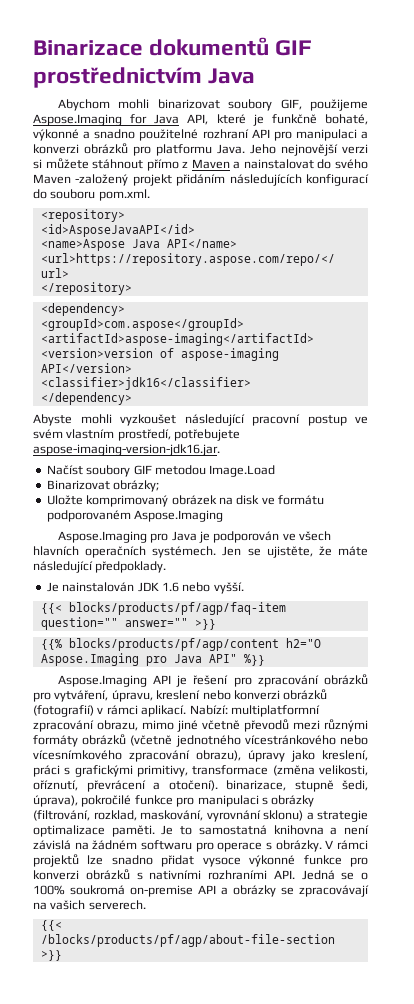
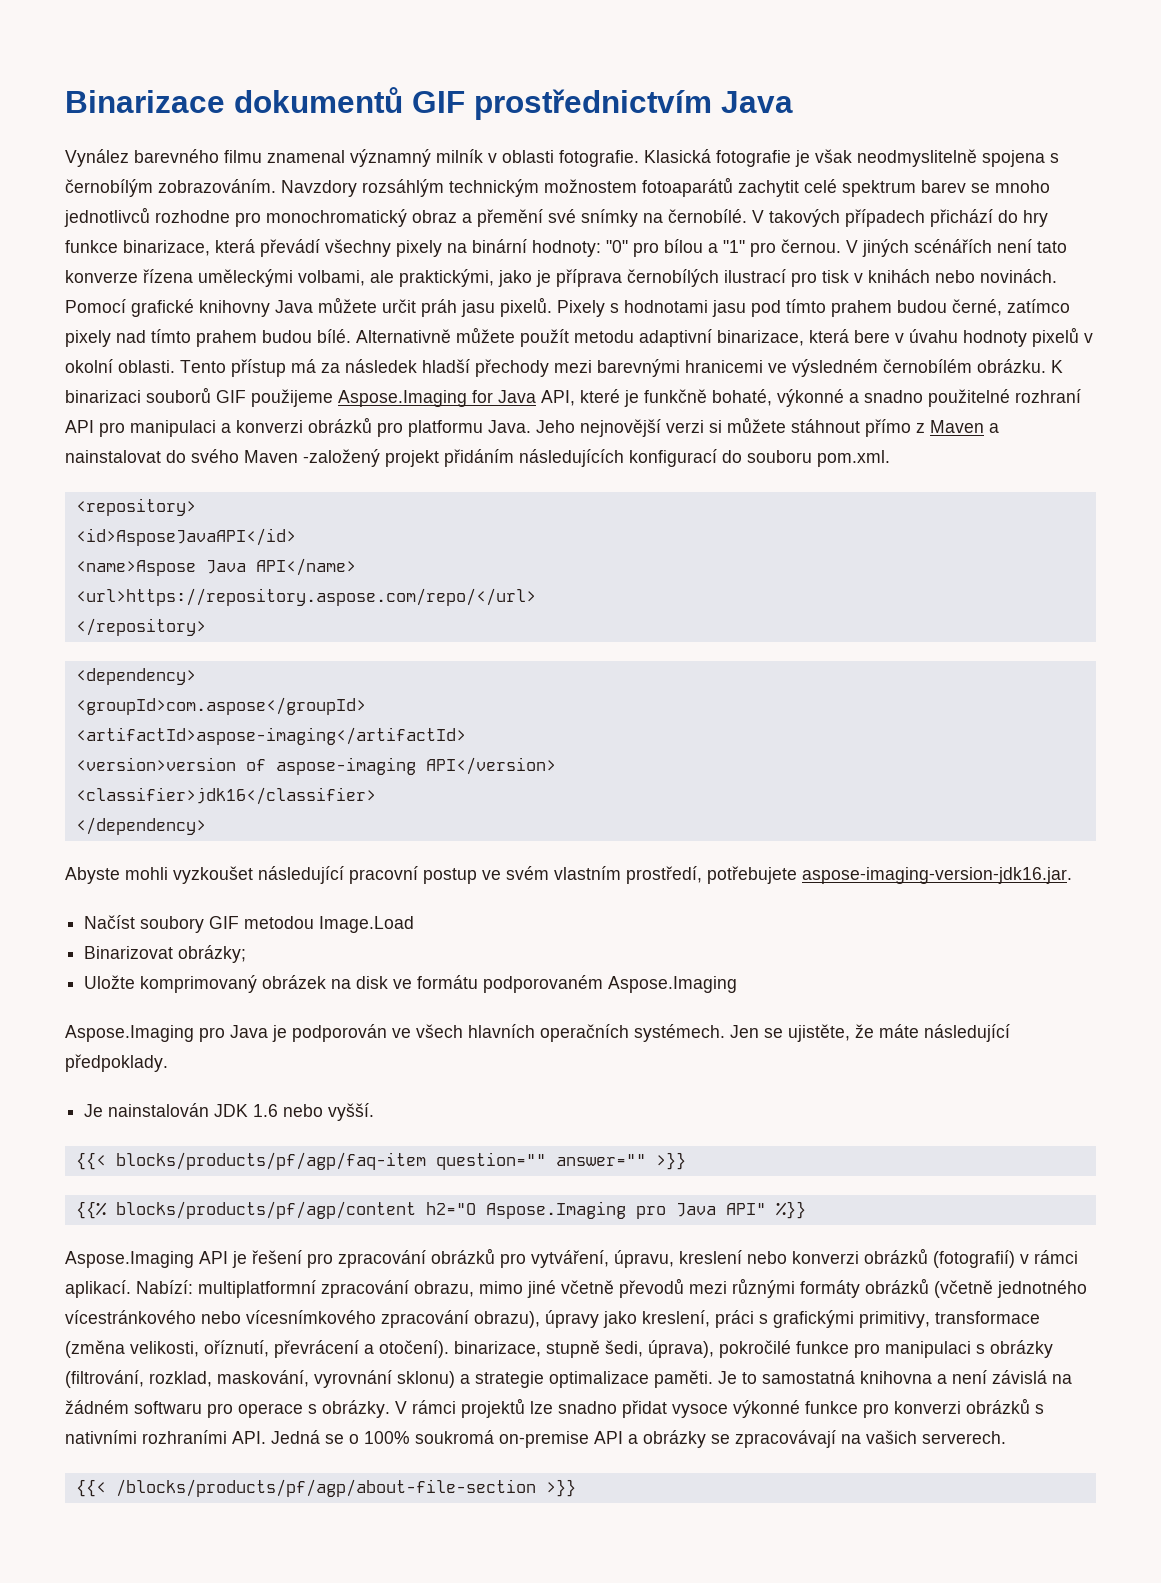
- Abychom mohli binarizovat soubory GIF, použijeme Aspose.Imaging for Java API, které je funkčně bohaté, výkonné a snadno použitelné rozhraní API pro manipulaci a konverzi obrázků pro platformu Java.
+ Vynález barevného filmu znamenal významný milník v oblasti fotografie. Klasická fotografie je však neodmyslitelně spojena s černobílým zobrazováním. Navzdory rozsáhlým technickým možnostem fotoaparátů zachytit celé spektrum barev se mnoho jednotlivců rozhodne pro monochromatický obraz a přemění své snímky na černobílé. V takových případech přichází do hry funkce binarizace, která převádí všechny pixely na binární hodnoty: "0" pro bílou a "1" pro černou. V jiných scénářích není tato konverze řízena uměleckými volbami, ale praktickými, jako je příprava černobílých ilustrací pro tisk v knihách nebo novinách. Pomocí grafické knihovny Java můžete určit práh jasu pixelů. Pixely s hodnotami jasu pod tímto prahem budou černé, zatímco pixely nad tímto prahem budou bílé. Alternativně můžete použít metodu adaptivní binarizace, která bere v úvahu hodnoty pixelů v okolní oblasti. Tento přístup má za následek hladší přechody mezi barevnými hranicemi ve výsledném černobílém obrázku. K binarizaci souborů GIF použijeme Aspose.Imaging for Java API, které je funkčně bohaté, výkonné a snadno použitelné rozhraní API pro manipulaci a konverzi obrázků pro platformu Java.

